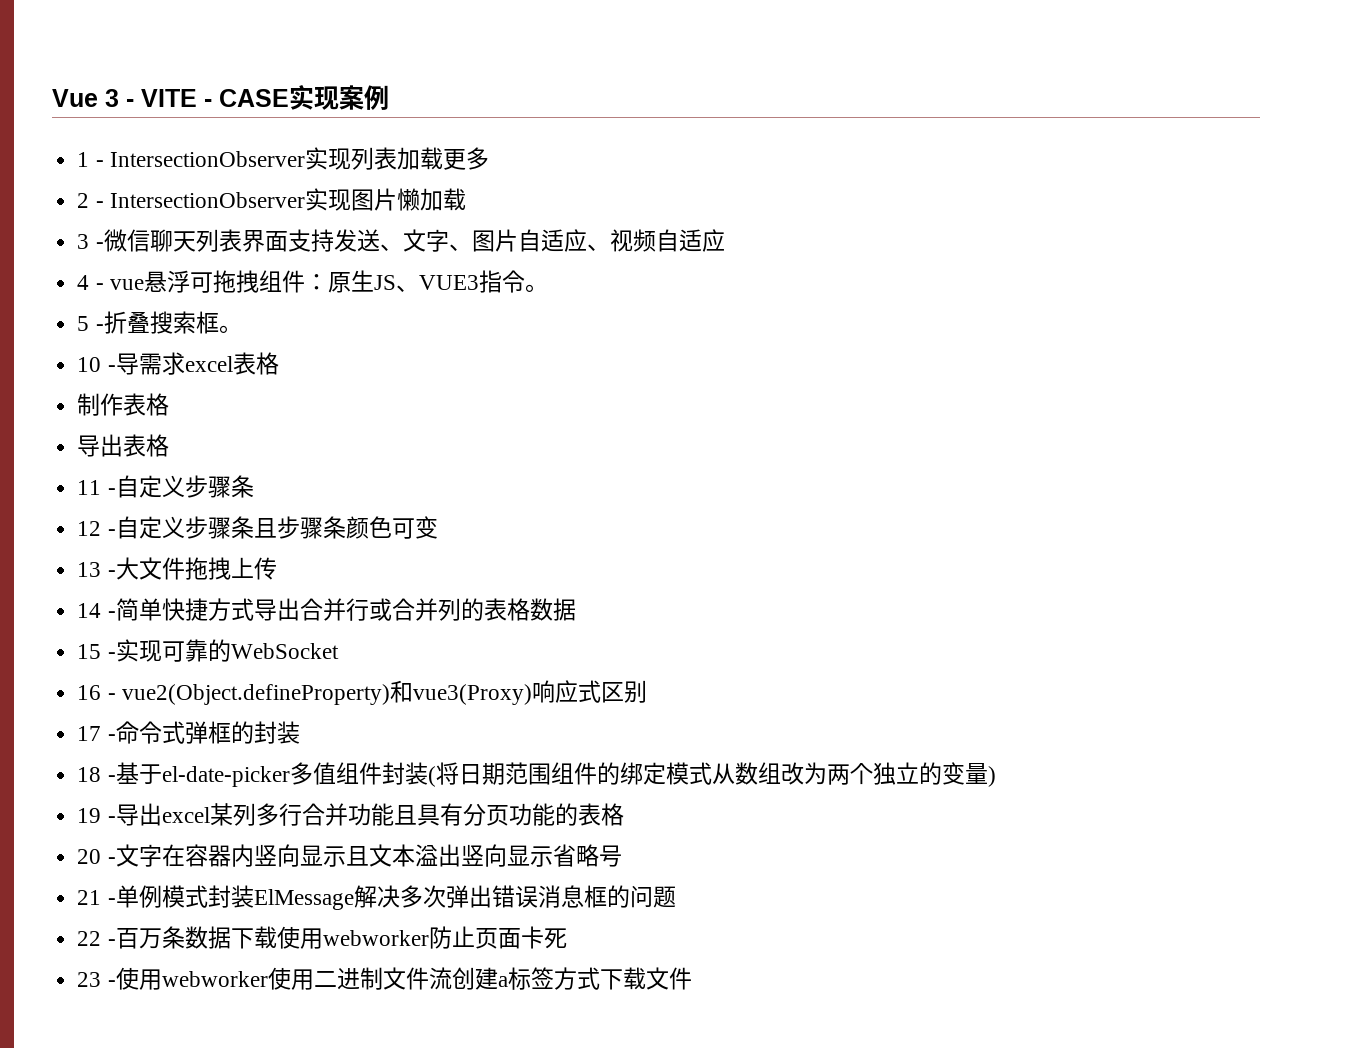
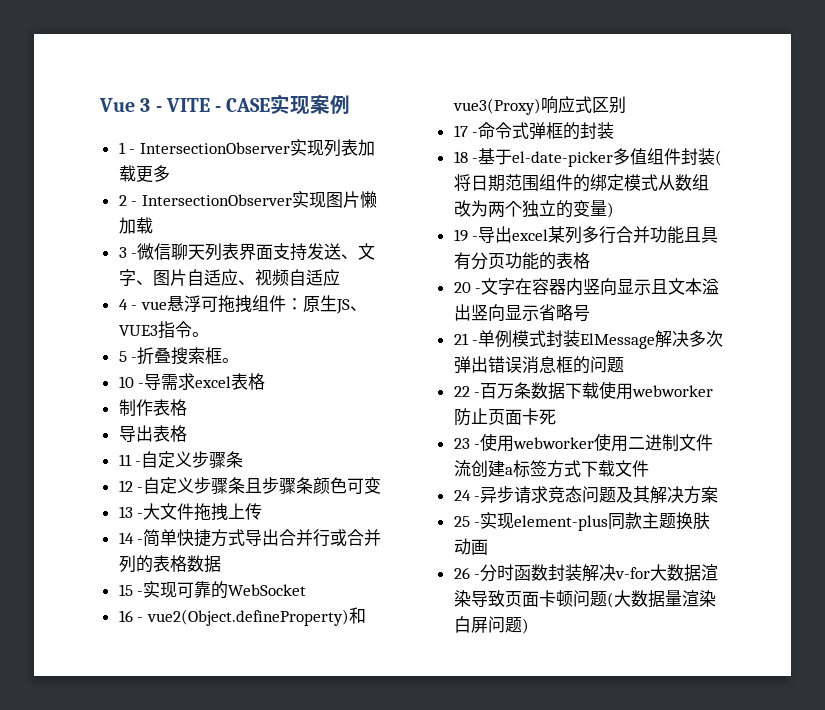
+ 24 -异步请求竞态问题及其解决方案
+ 25 -实现element-plus同款主题换肤动画
+ 26 -分时函数封装解决v-for大数据渲染导致页面卡顿问题(大数据量渲染白屏问题)

